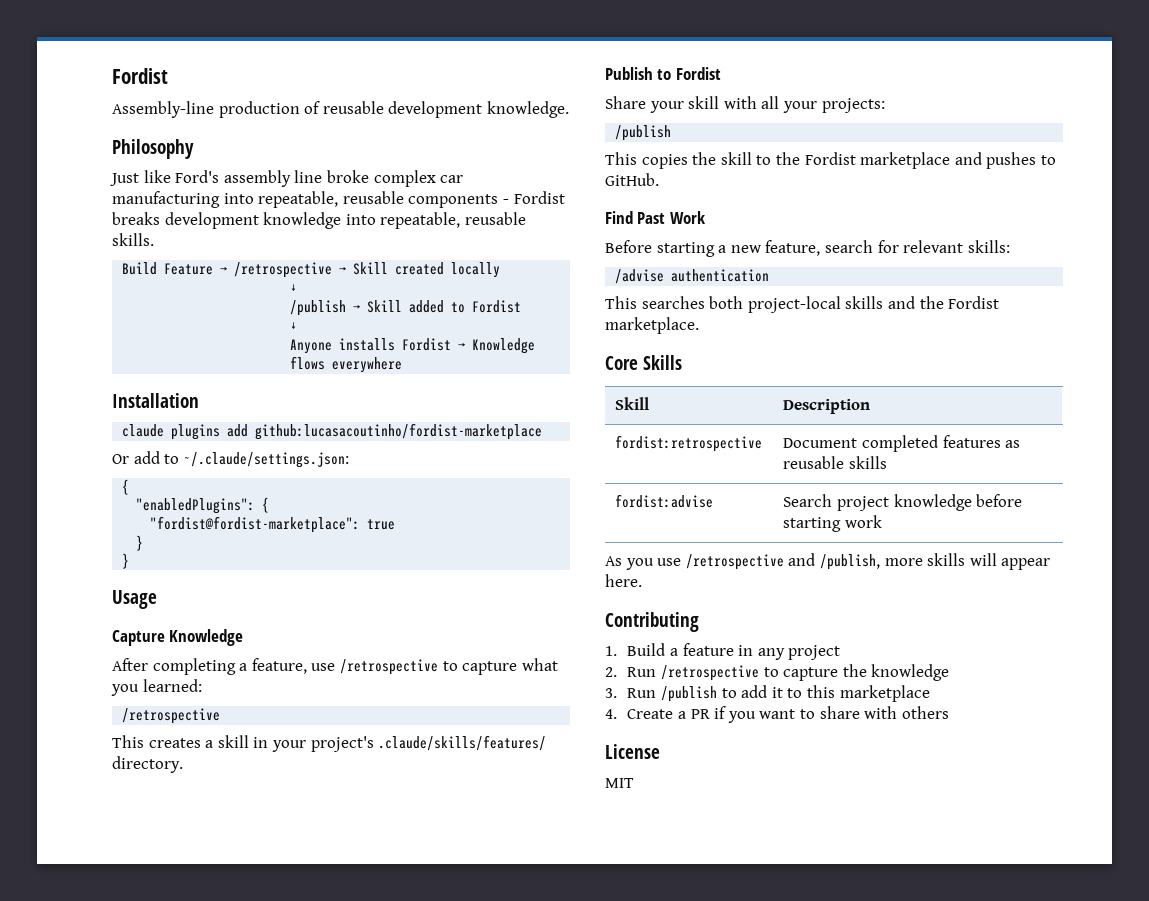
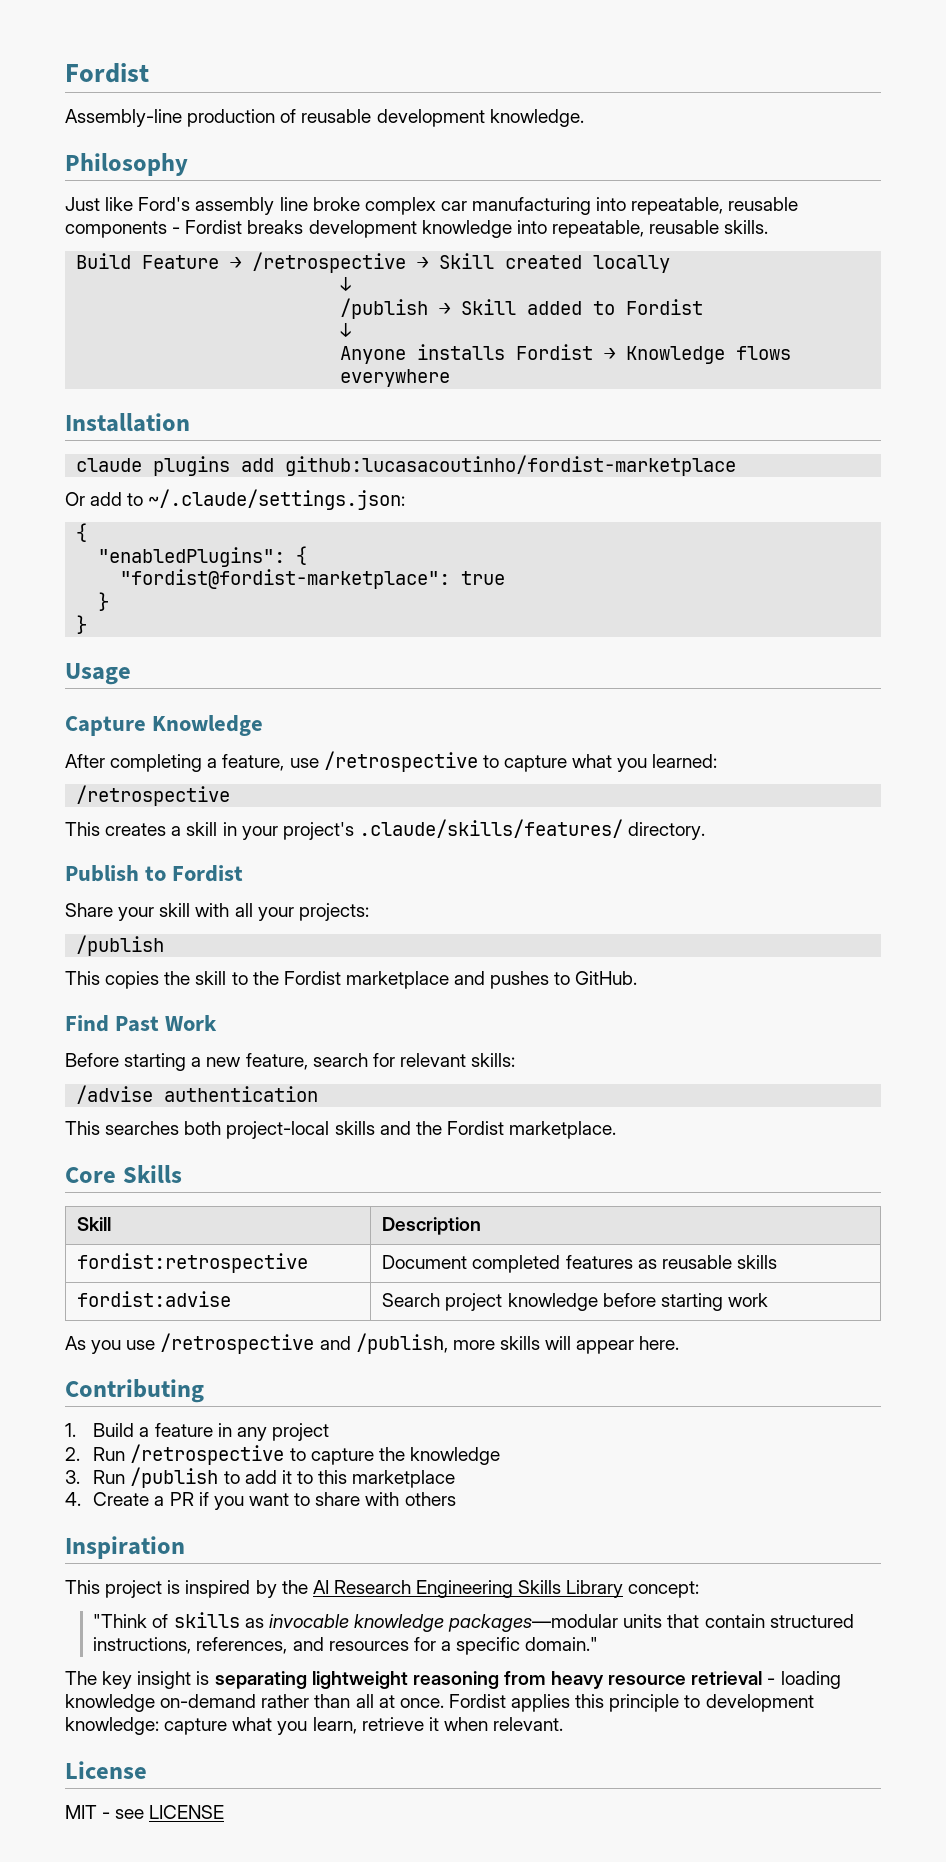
+ Inspiration
+ This project is inspired by the AI Research Engineering Skills Library concept:
+ "Think of skills as invocable knowledge packages—modular units that contain structured instructions, references, and resources for a specific domain."
+ The key insight is separating lightweight reasoning from heavy resource retrieval - loading knowledge on-demand rather than all at once. Fordist applies this principle to development knowledge: capture what you learn, retrieve it when relevant.
- MIT
+ MIT - see LICENSE

